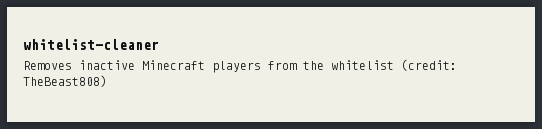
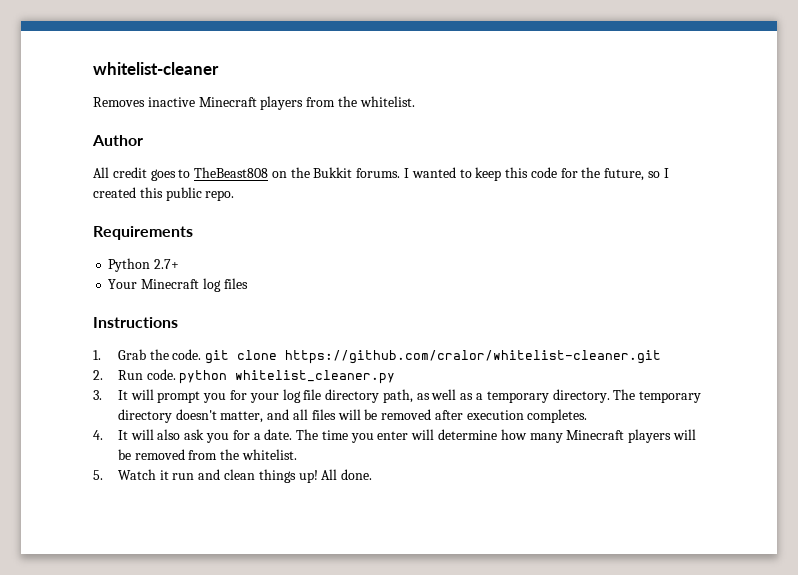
- Removes inactive Minecraft players from the whitelist (credit: TheBeast808)
+ Removes inactive Minecraft players from the whitelist.
+ Author
+ All credit goes to TheBeast808 on the Bukkit forums. I wanted to keep this code for the future, so I created this public repo.
+ Requirements
+ Python 2.7+
+ Your Minecraft log files
+ Instructions
+ 1. Grab the code. git clone https://github.com/cralor/whitelist-cleaner.git
+ 2. Run code. python whitelist_cleaner.py
+ 3. It will prompt you for your log file directory path, as well as a temporary directory. The temporary directory doesn't matter, and all files will be removed after execution completes.
+ 4. It will also ask you for a date. The time you enter will determine how many Minecraft players will be removed from the whitelist.
+ 5. Watch it run and clean things up! All done.

